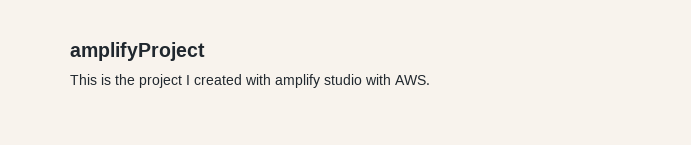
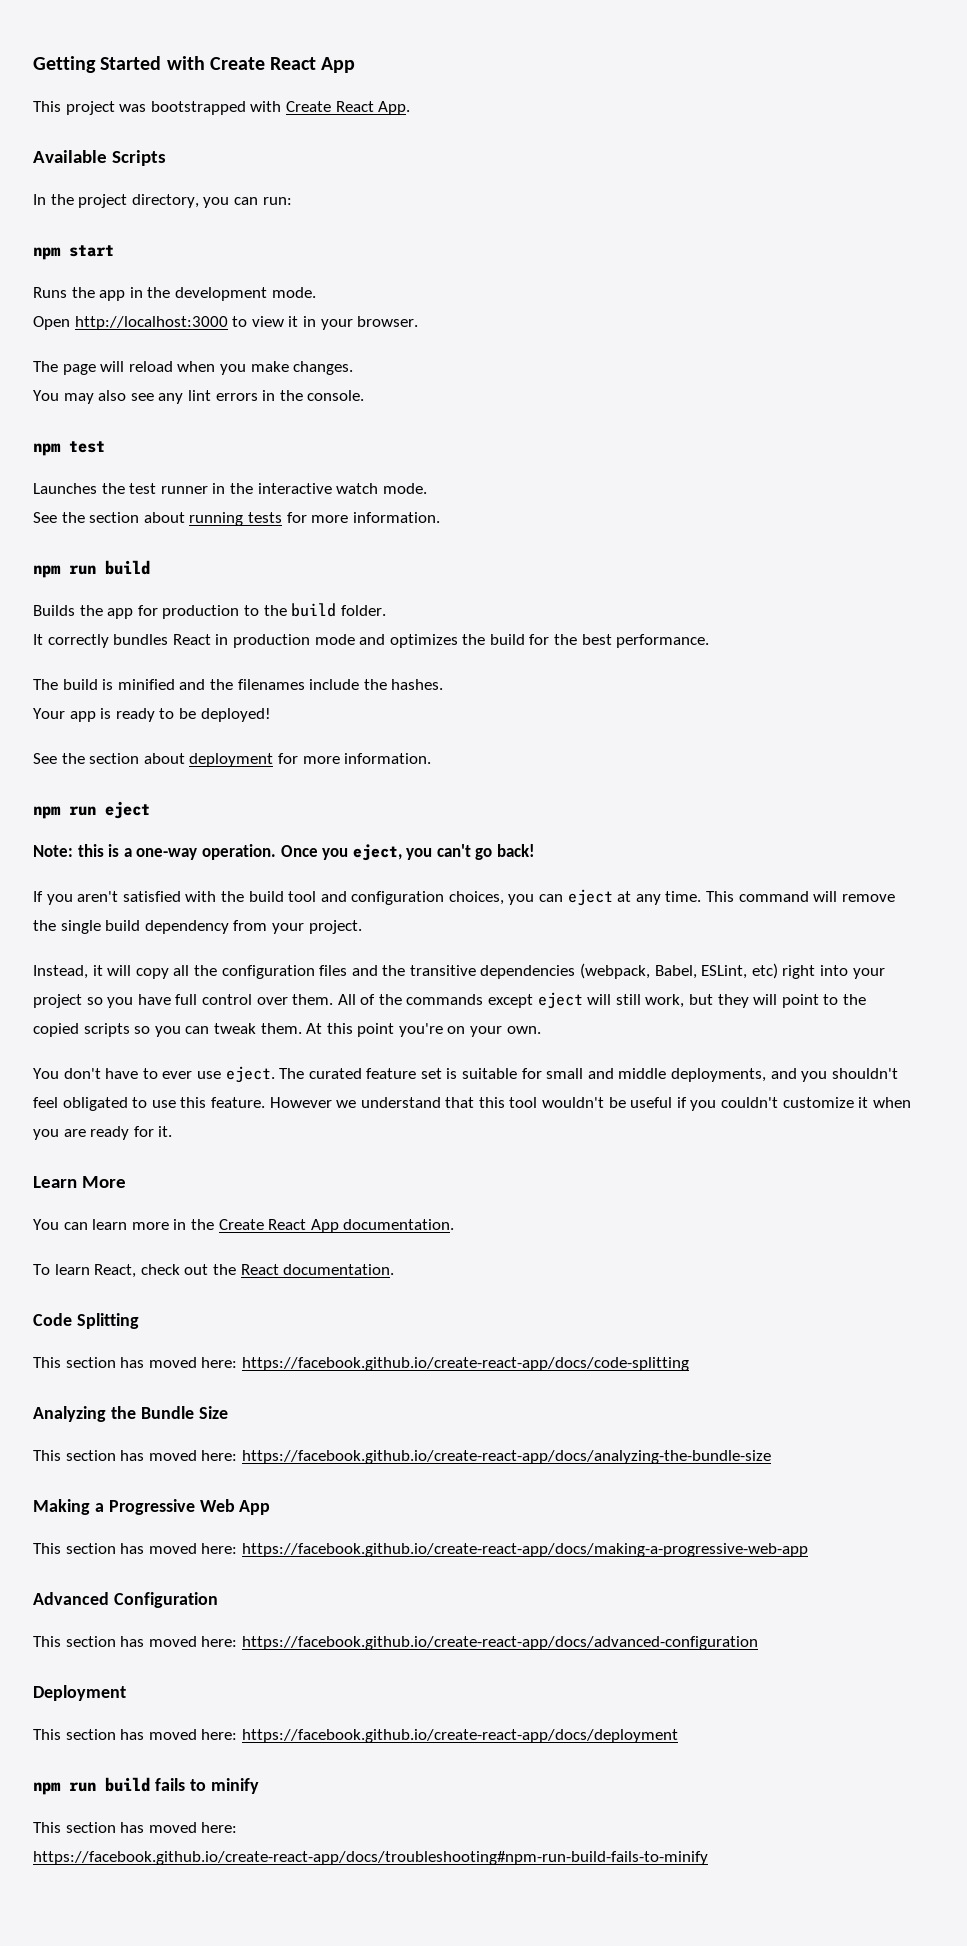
- amplifyProject
- This is the project I created with amplify studio with AWS.
+ Getting Started with Create React App
+ This project was bootstrapped with Create React App.
+ Available Scripts
+ In the project directory, you can run:
+ npm start
+ Runs the app in the development mode.
+ Open http://localhost:3000 to view it in your browser.
+ The page will reload when you make changes.
+ You may also see any lint errors in the console.
+ npm test
+ Launches the test runner in the interactive watch mode.
+ See the section about running tests for more information.
+ npm run build
+ Builds the app for production to the build folder.
+ It correctly bundles React in production mode and optimizes the build for the best performance.
+ The build is minified and the filenames include the hashes.
+ Your app is ready to be deployed!
+ See the section about deployment for more information.
+ npm run eject
+ Note: this is a one-way operation. Once you eject, you can't go back!
+ If you aren't satisfied with the build tool and configuration choices, you can eject at any time. This command will remove the single build dependency from your project.
+ Instead, it will copy all the configuration files and the transitive dependencies (webpack, Babel, ESLint, etc) right into your project so you have full control over them. All of the commands except eject will still work, but they will point to the copied scripts so you can tweak them. At this point you're on your own.
+ You don't have to ever use eject. The curated feature set is suitable for small and middle deployments, and you shouldn't feel obligated to use this feature. However we understand that this tool wouldn't be useful if you couldn't customize it when you are ready for it.
+ Learn More
+ You can learn more in the Create React App documentation.
+ To learn React, check out the React documentation.
+ Code Splitting
+ This section has moved here: https://facebook.github.io/create-react-app/docs/code-splitting
+ Analyzing the Bundle Size
+ This section has moved here: https://facebook.github.io/create-react-app/docs/analyzing-the-bundle-size
+ Making a Progressive Web App
+ This section has moved here: https://facebook.github.io/create-react-app/docs/making-a-progressive-web-app
+ Advanced Configuration
+ This section has moved here: https://facebook.github.io/create-react-app/docs/advanced-configuration
+ Deployment
+ This section has moved here: https://facebook.github.io/create-react-app/docs/deployment
+ npm run build fails to minify
+ This section has moved here: https://facebook.github.io/create-react-app/docs/troubleshooting#npm-run-build-fails-to-minify

